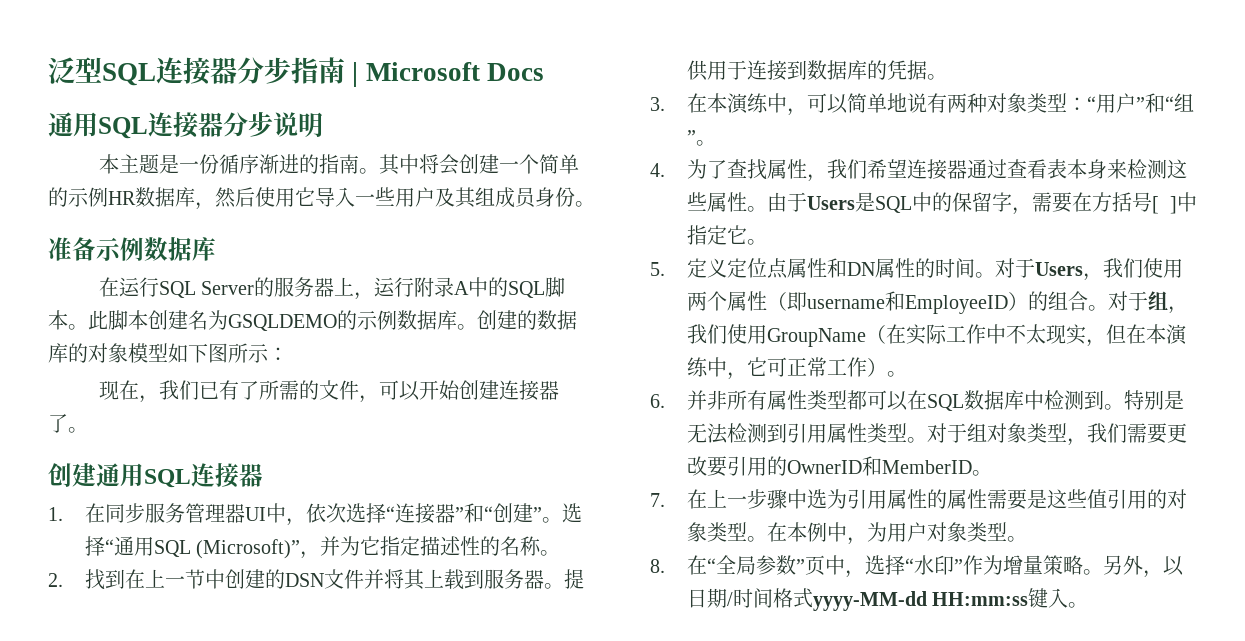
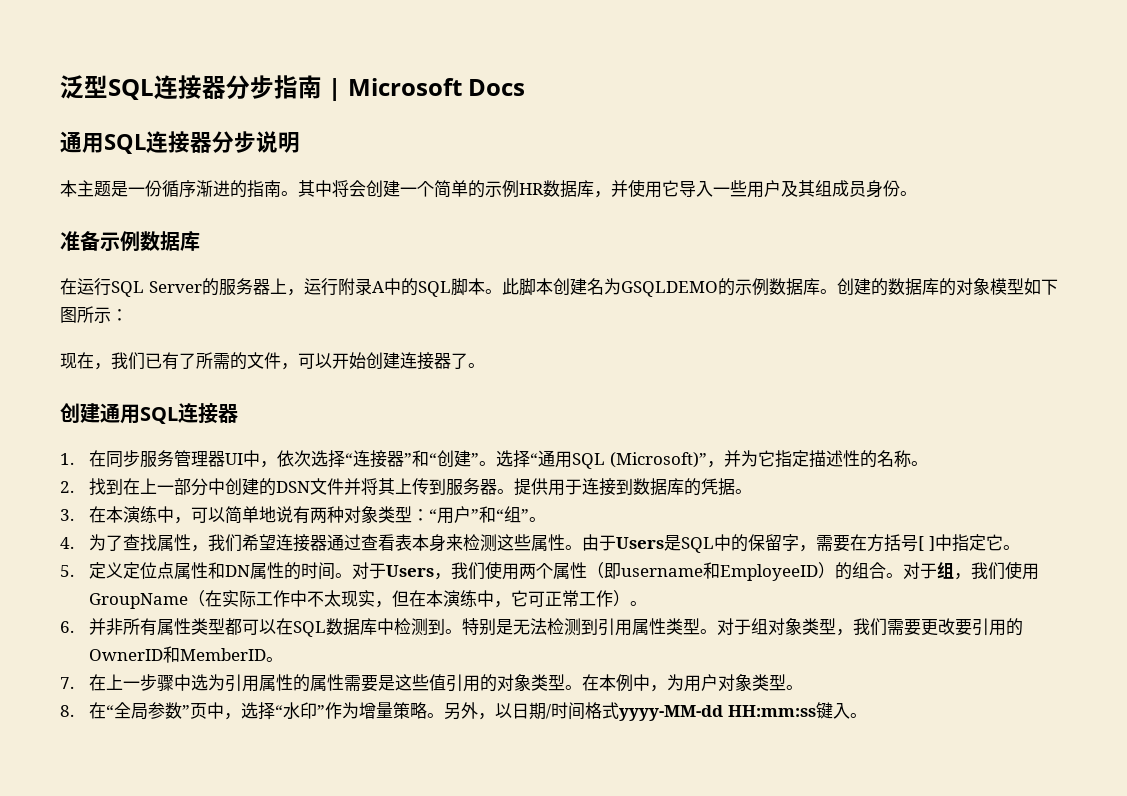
- 其中将会创建一个简单的示例HR数据库，然后使用它导入一些用户及其组成员身份。
+ 其中将会创建一个简单的示例HR数据库，并使用它导入一些用户及其组成员身份。
- 2.找到在上一节中创建的DSN文件并将其上载到服务器。
+ 2.找到在上一部分中创建的DSN文件并将其上传到服务器。

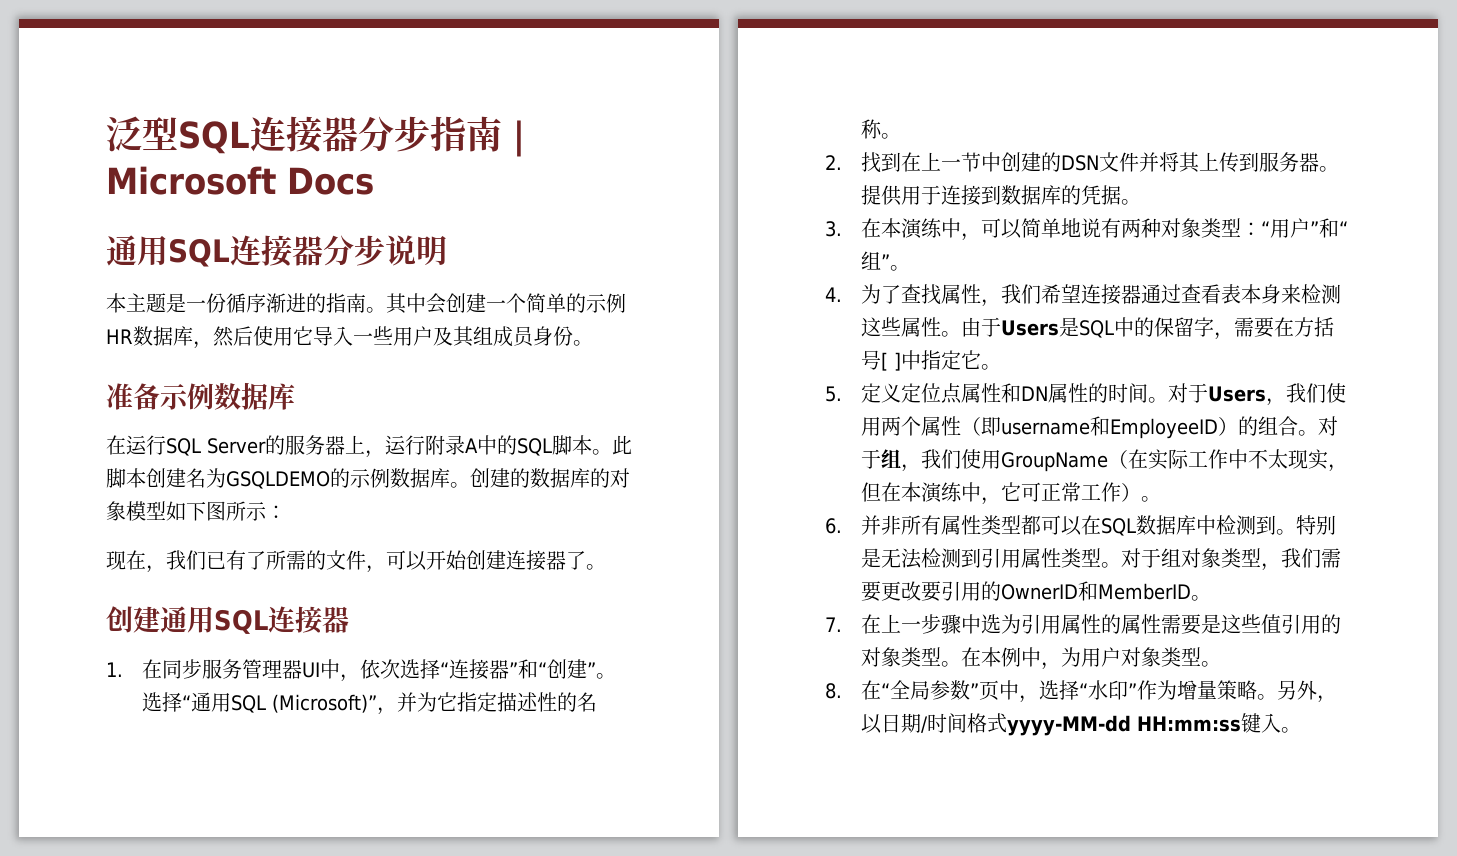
- 其中将会创建一个简单的示例HR数据库，并使用它导入一些用户及其组成员身份。
+ 其中会创建一个简单的示例HR数据库，然后使用它导入一些用户及其组成员身份。
- 2.找到在上一部分中创建的DSN文件并将其上传到服务器。
+ 2.找到在上一节中创建的DSN文件并将其上传到服务器。

